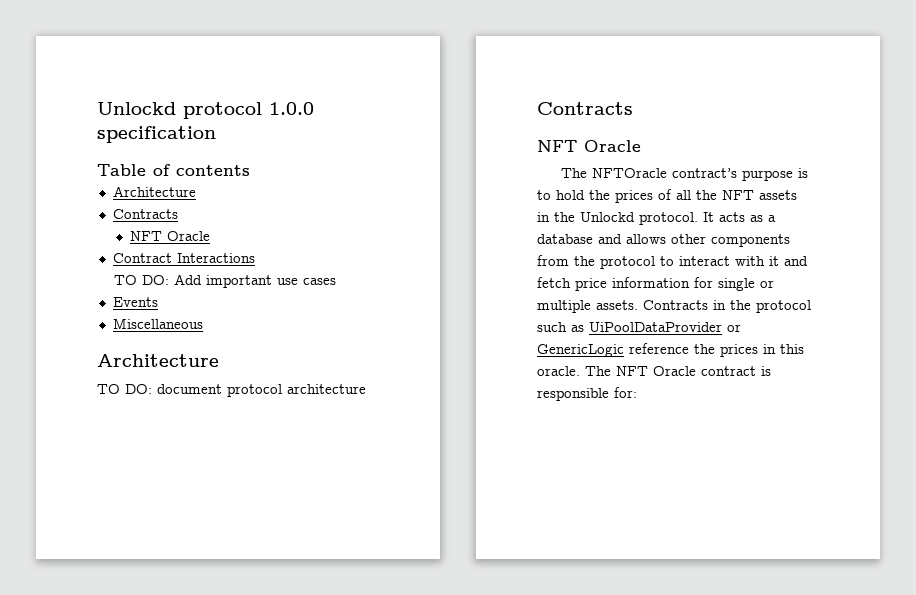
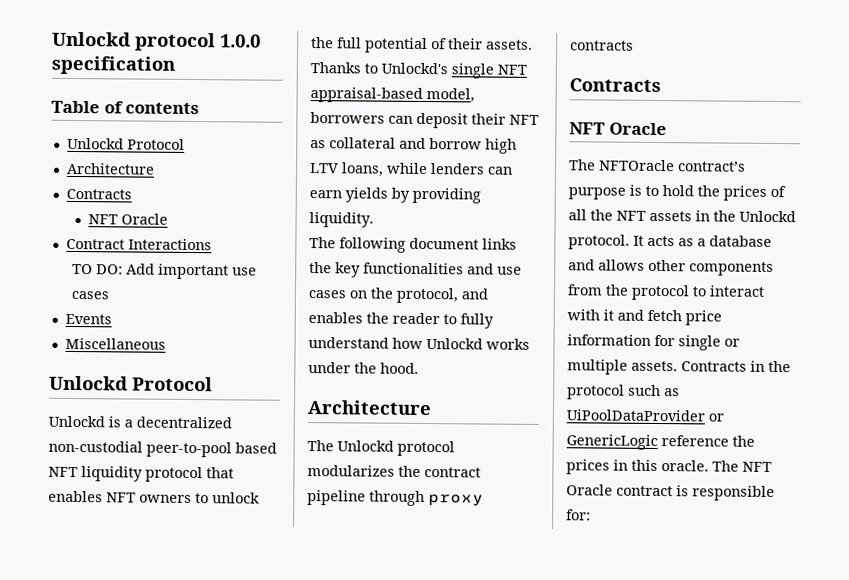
  Table of contents
+ Unlockd Protocol
  Miscellaneous
+ Unlockd Protocol
+ Unlockd is a decentralized non-custodial peer-to-pool based NFT liquidity protocol that enables NFT owners to unlock the full potential of their assets. Thanks to Unlockd's single NFT appraisal-based model, borrowers can deposit their NFT as collateral and borrow high LTV loans, while lenders can earn yields by providing liquidity.
+ The following document links the key functionalities and use cases on the protocol, and enables the reader to fully understand how Unlockd works under the hood.
  Architecture
- TO DO: document protocol architecture
+ The Unlockd protocol modularizes the contract pipeline through proxy contracts

